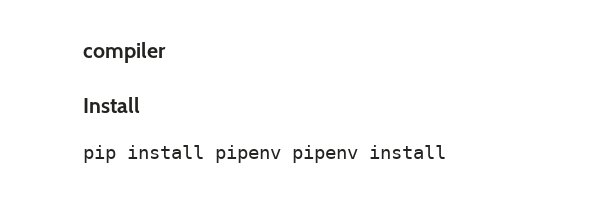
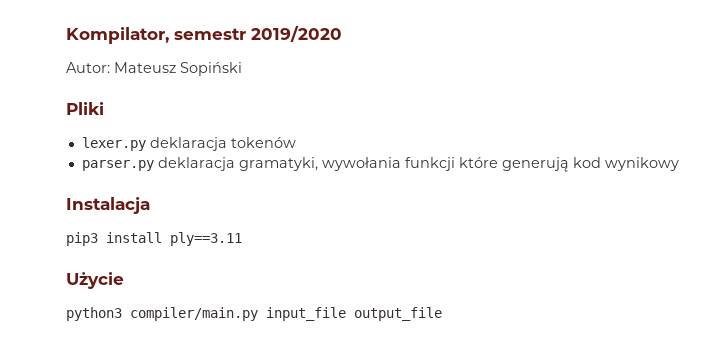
- compiler
- Install
- pip install pipenv pipenv install
+ Kompilator, semestr 2019/2020
+ Autor: Mateusz Sopiński
+ Pliki
+ lexer.py deklaracja tokenów
+ parser.py deklaracja gramatyki, wywołania funkcji które generują kod wynikowy
+ Instalacja
+ pip3 install ply==3.11
+ Użycie
+ python3 compiler/main.py input_file output_file

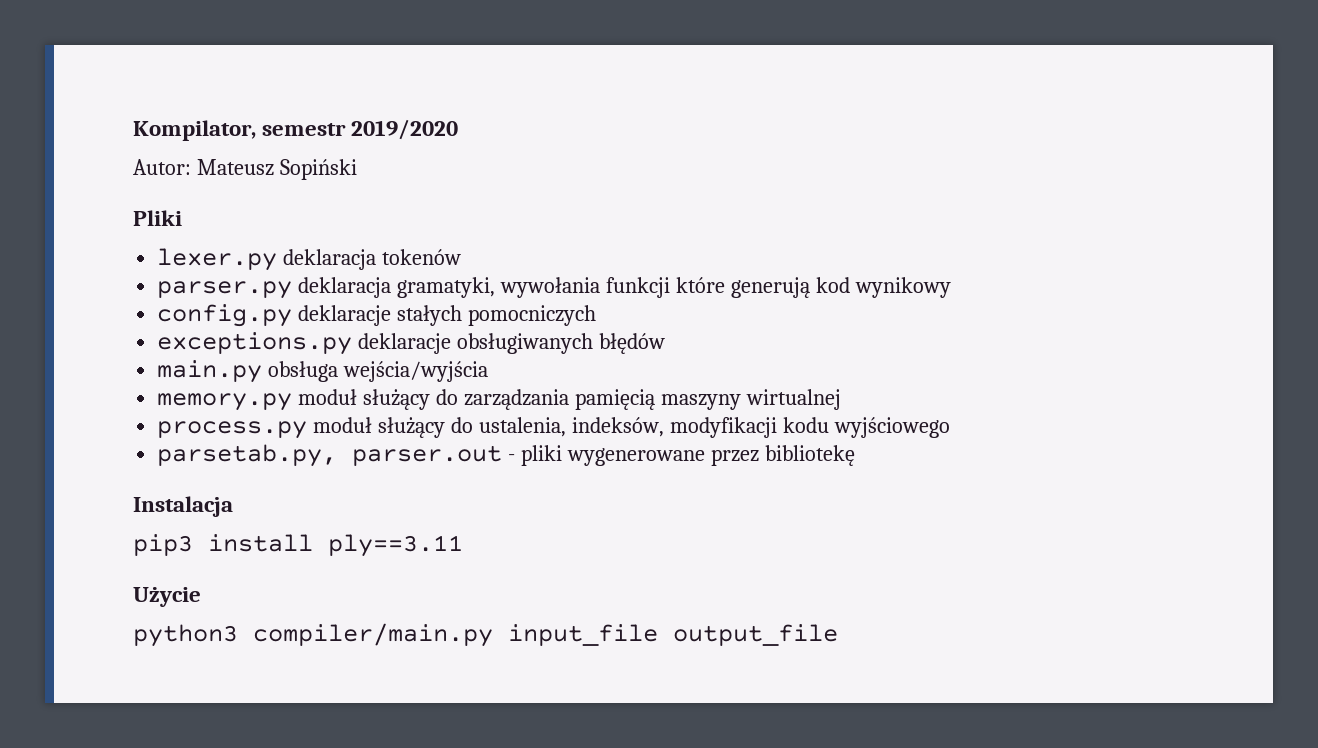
+ config.py deklaracje stałych pomocniczych
+ exceptions.py deklaracje obsługiwanych błędów
+ main.py obsługa wejścia/wyjścia
+ memory.py moduł służący do zarządzania pamięcią maszyny wirtualnej
+ process.py moduł służący do ustalenia, indeksów, modyfikacji kodu wyjściowego
+ parsetab.py, parser.out - pliki wygenerowane przez bibliotekę

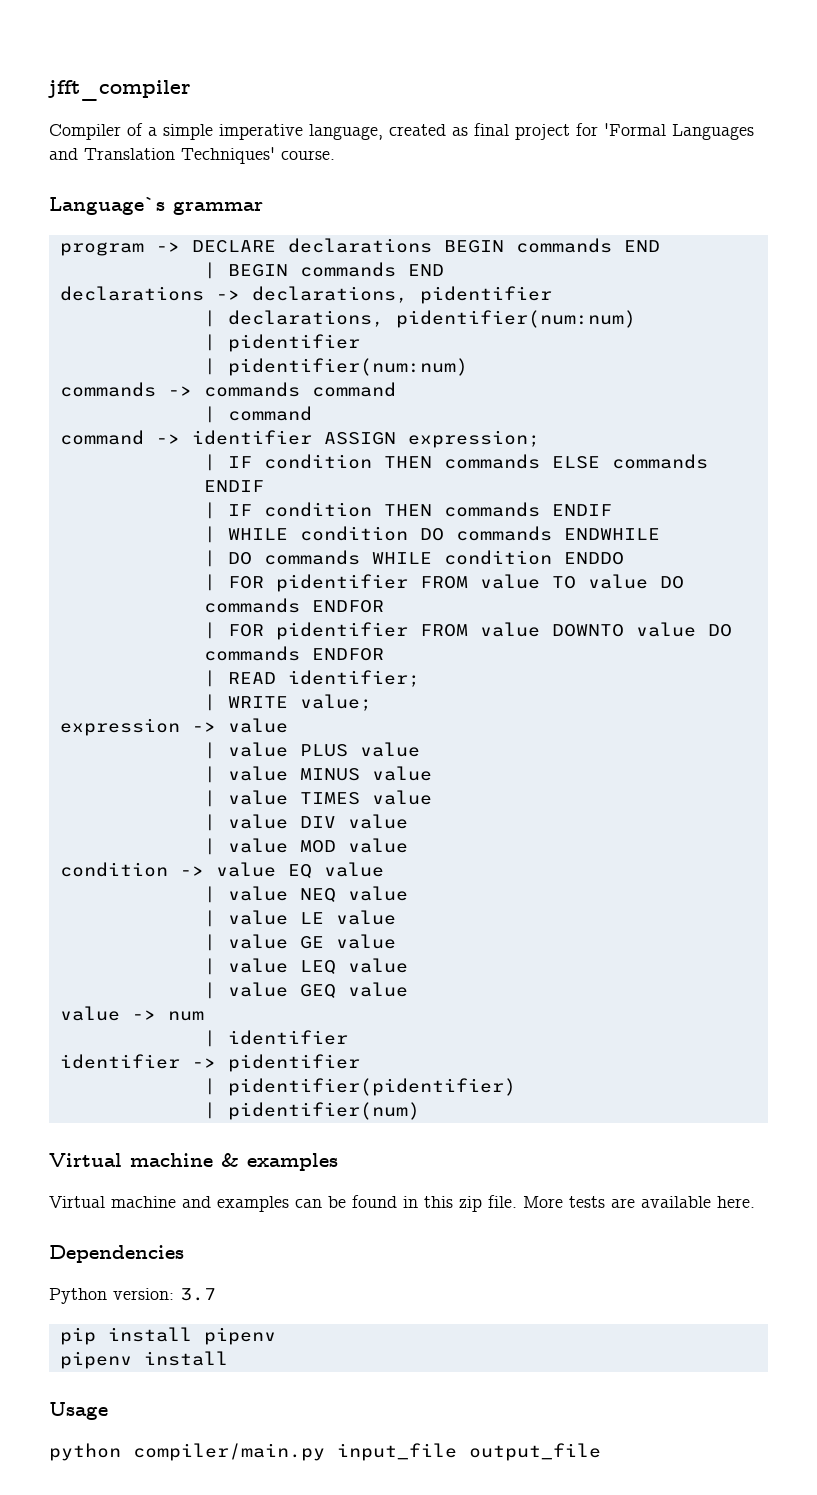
- Kompilator, semestr 2019/2020
- Autor: Mateusz Sopiński
- Pliki
- lexer.py deklaracja tokenów
- parser.py deklaracja gramatyki, wywołania funkcji które generują kod wynikowy
- config.py deklaracje stałych pomocniczych
- exceptions.py deklaracje obsługiwanych błędów
- main.py obsługa wejścia/wyjścia
- memory.py moduł służący do zarządzania pamięcią maszyny wirtualnej
- process.py moduł służący do ustalenia, indeksów, modyfikacji kodu wyjściowego
- parsetab.py, parser.out - pliki wygenerowane przez bibliotekę
- Instalacja
- pip3 install ply==3.11
- Użycie
- python3 compiler/main.py input_file output_file
+ jfft_compiler
+ Compiler of a simple imperative language, created as final project for 'Formal Languages and Translation Techniques' course.
+ Language`s grammar
+ program -> DECLARE declarations BEGIN commands END
+ | BEGIN commands END
+ declarations -> declarations, pidentifier
+ | declarations, pidentifier(num:num)
+ | pidentifier
+ | pidentifier(num:num)
+ commands -> commands command
+ | command
+ command -> identifier ASSIGN expression;
+ | IF condition THEN commands ELSE commands ENDIF
+ | IF condition THEN commands ENDIF
+ | WHILE condition DO commands ENDWHILE
+ | DO commands WHILE condition ENDDO
+ | FOR pidentifier FROM value TO value DO commands ENDFOR
+ | FOR pidentifier FROM value DOWNTO value DO commands ENDFOR
+ | READ identifier;
+ | WRITE value;
+ expression -> value
+ | value PLUS value
+ | value MINUS value
+ | value TIMES value
+ | value DIV value
+ | value MOD value
+ condition -> value EQ value
+ | value NEQ value
+ | value LE value
+ | value GE value
+ | value LEQ value
+ | value GEQ value
+ value -> num
+ | identifier
+ identifier -> pidentifier
+ | pidentifier(pidentifier)
+ | pidentifier(num)
+ Virtual machine & examples
+ Virtual machine and examples can be found in this zip file. More tests are available here.
+ Dependencies
+ Python version: 3.7
+ pip install pipenv
+ pipenv install
+ Usage
+ python compiler/main.py input_file output_file

